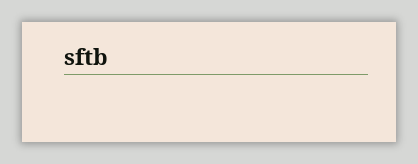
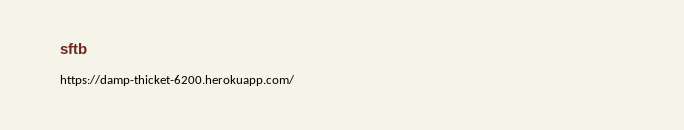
+ https://damp-thicket-6200.herokuapp.com/

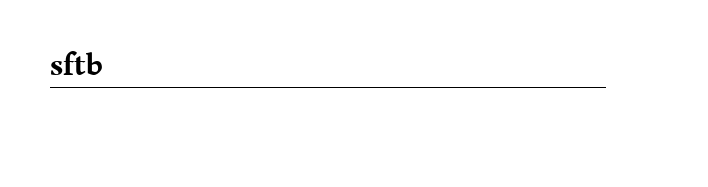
- https://damp-thicket-6200.herokuapp.com/

